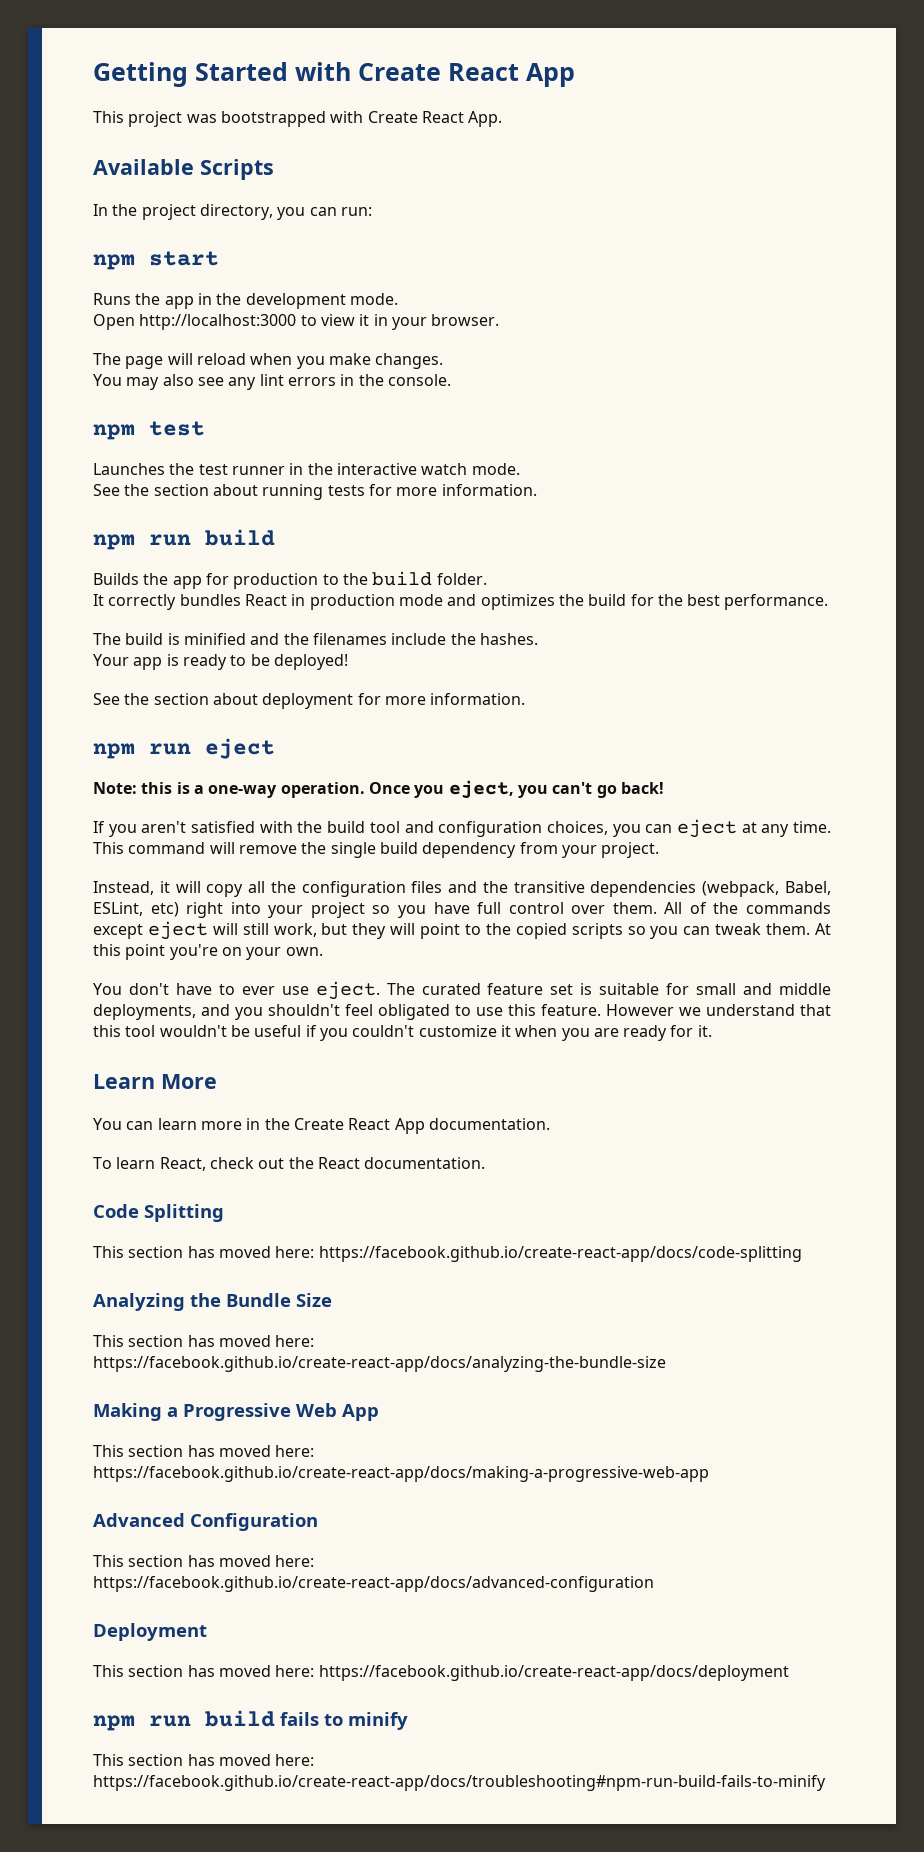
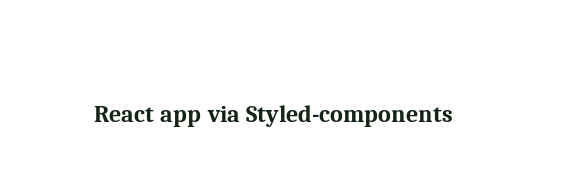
- Getting Started with Create React App
- This project was bootstrapped with Create React App.
- Available Scripts
- In the project directory, you can run:
- npm start
- Runs the app in the development mode.
- Open http://localhost:3000 to view it in your browser.
- The page will reload when you make changes.
- You may also see any lint errors in the console.
- npm test
- Launches the test runner in the interactive watch mode.
- See the section about running tests for more information.
- npm run build
- Builds the app for production to the build folder.
- It correctly bundles React in production mode and optimizes the build for the best performance.
- The build is minified and the filenames include the hashes.
- Your app is ready to be deployed!
- See the section about deployment for more information.
- npm run eject
- Note: this is a one-way operation. Once you eject, you can't go back!
- If you aren't satisfied with the build tool and configuration choices, you can eject at any time. This command will remove the single build dependency from your project.
- Instead, it will copy all the configuration files and the transitive dependencies (webpack, Babel, ESLint, etc) right into your project so you have full control over them. All of the commands except eject will still work, but they will point to the copied scripts so you can tweak them. At this point you're on your own.
- You don't have to ever use eject. The curated feature set is suitable for small and middle deployments, and you shouldn't feel obligated to use this feature. However we understand that this tool wouldn't be useful if you couldn't customize it when you are ready for it.
- Learn More
- You can learn more in the Create React App documentation.
- To learn React, check out the React documentation.
- Code Splitting
- This section has moved here: https://facebook.github.io/create-react-app/docs/code-splitting
- Analyzing the Bundle Size
- This section has moved here: https://facebook.github.io/create-react-app/docs/analyzing-the-bundle-size
- Making a Progressive Web App
- This section has moved here: https://facebook.github.io/create-react-app/docs/making-a-progressive-web-app
- Advanced Configuration
- This section has moved here: https://facebook.github.io/create-react-app/docs/advanced-configuration
- Deployment
- This section has moved here: https://facebook.github.io/create-react-app/docs/deployment
- npm run build fails to minify
- This section has moved here: https://facebook.github.io/create-react-app/docs/troubleshooting#npm-run-build-fails-to-minify
+ React app via Styled-components

